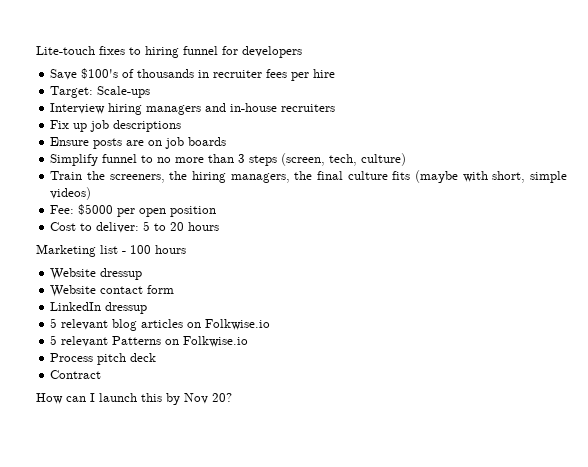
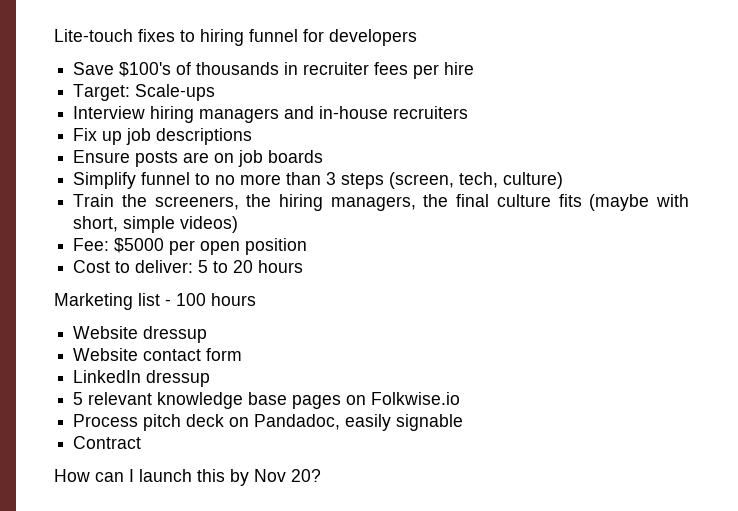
- 5 relevant blog articles on Folkwise.io
- 5 relevant Patterns on Folkwise.io
+ 5 relevant knowledge base pages on Folkwise.io
- Process pitch deck
+ Process pitch deck on Pandadoc, easily signable

